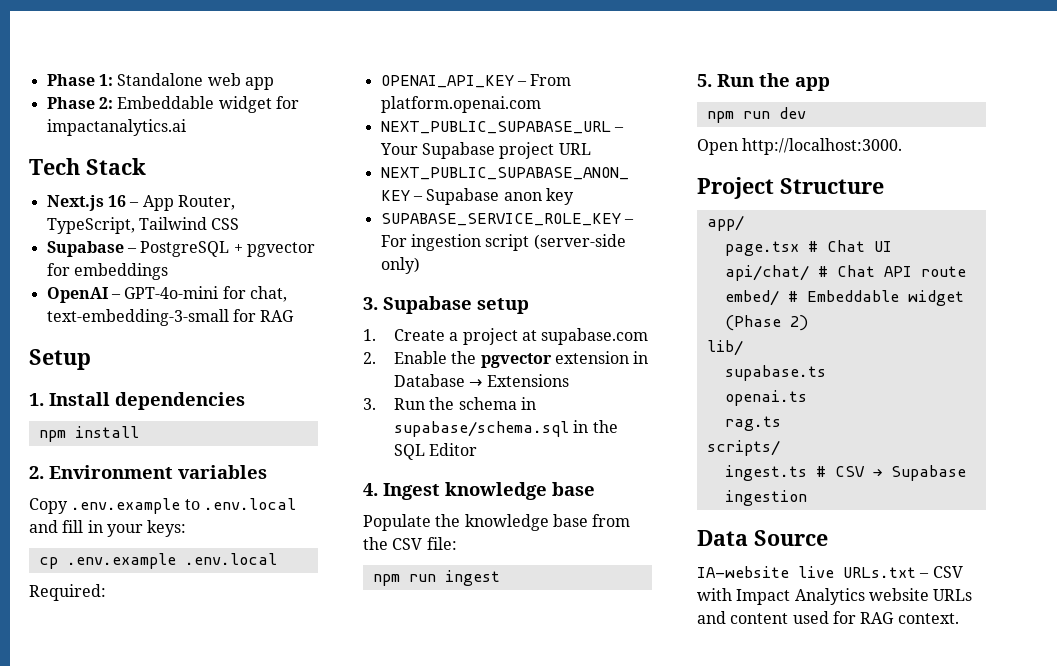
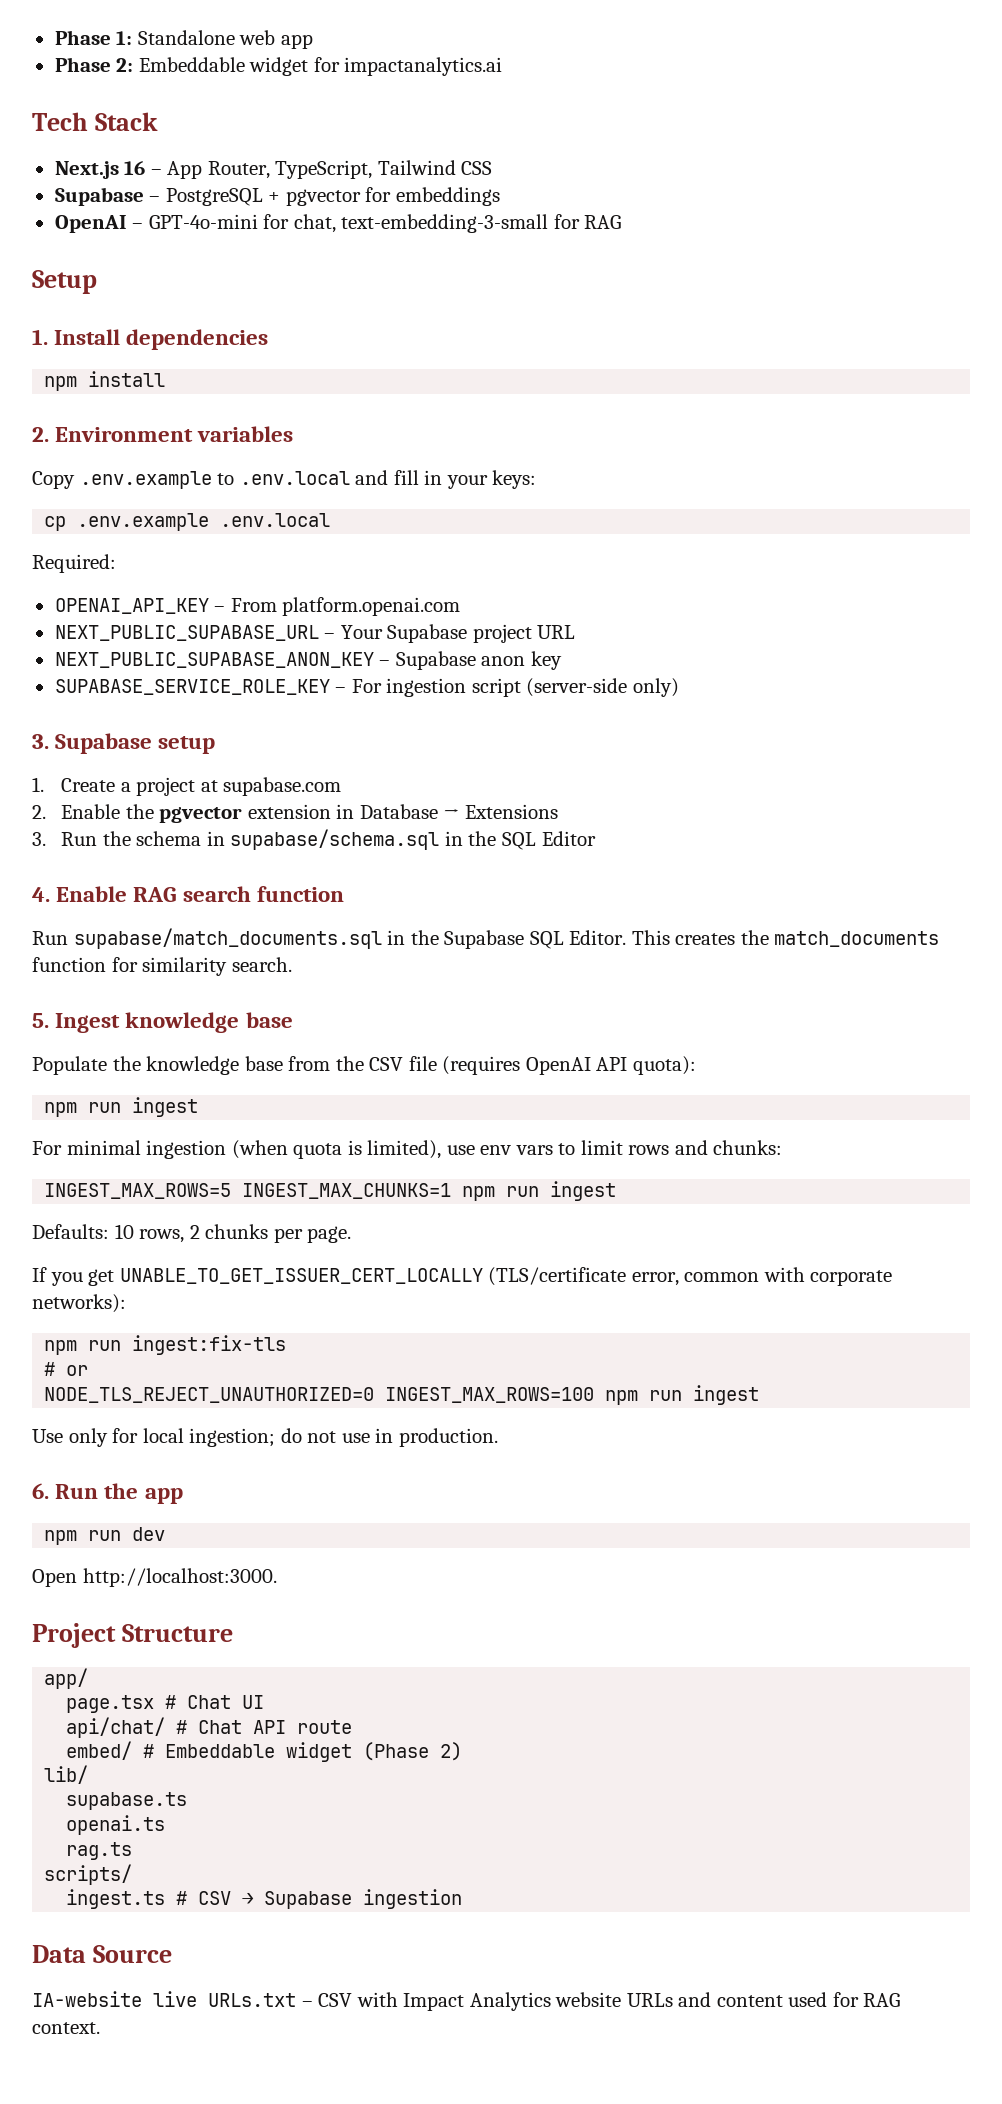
- 4. Ingest knowledge base
+ 4. Enable RAG search function
+ Run supabase/match_documents.sql in the Supabase SQL Editor. This creates the match_documents function for similarity search.
+ 5. Ingest knowledge base
- Populate the knowledge base from the CSV file:
+ Populate the knowledge base from the CSV file (requires OpenAI API quota):
  npm run ingest
- 5. Run the app
+ For minimal ingestion (when quota is limited), use env vars to limit rows and chunks:
+ INGEST_MAX_ROWS=5 INGEST_MAX_CHUNKS=1 npm run ingest
+ Defaults: 10 rows, 2 chunks per page.
+ If you get UNABLE_TO_GET_ISSUER_CERT_LOCALLY (TLS/certificate error, common with corporate networks):
+ npm run ingest:fix-tls
+ # or
+ NODE_TLS_REJECT_UNAUTHORIZED=0 INGEST_MAX_ROWS=100 npm run ingest
+ Use only for local ingestion; do not use in production.
+ 6. Run the app

